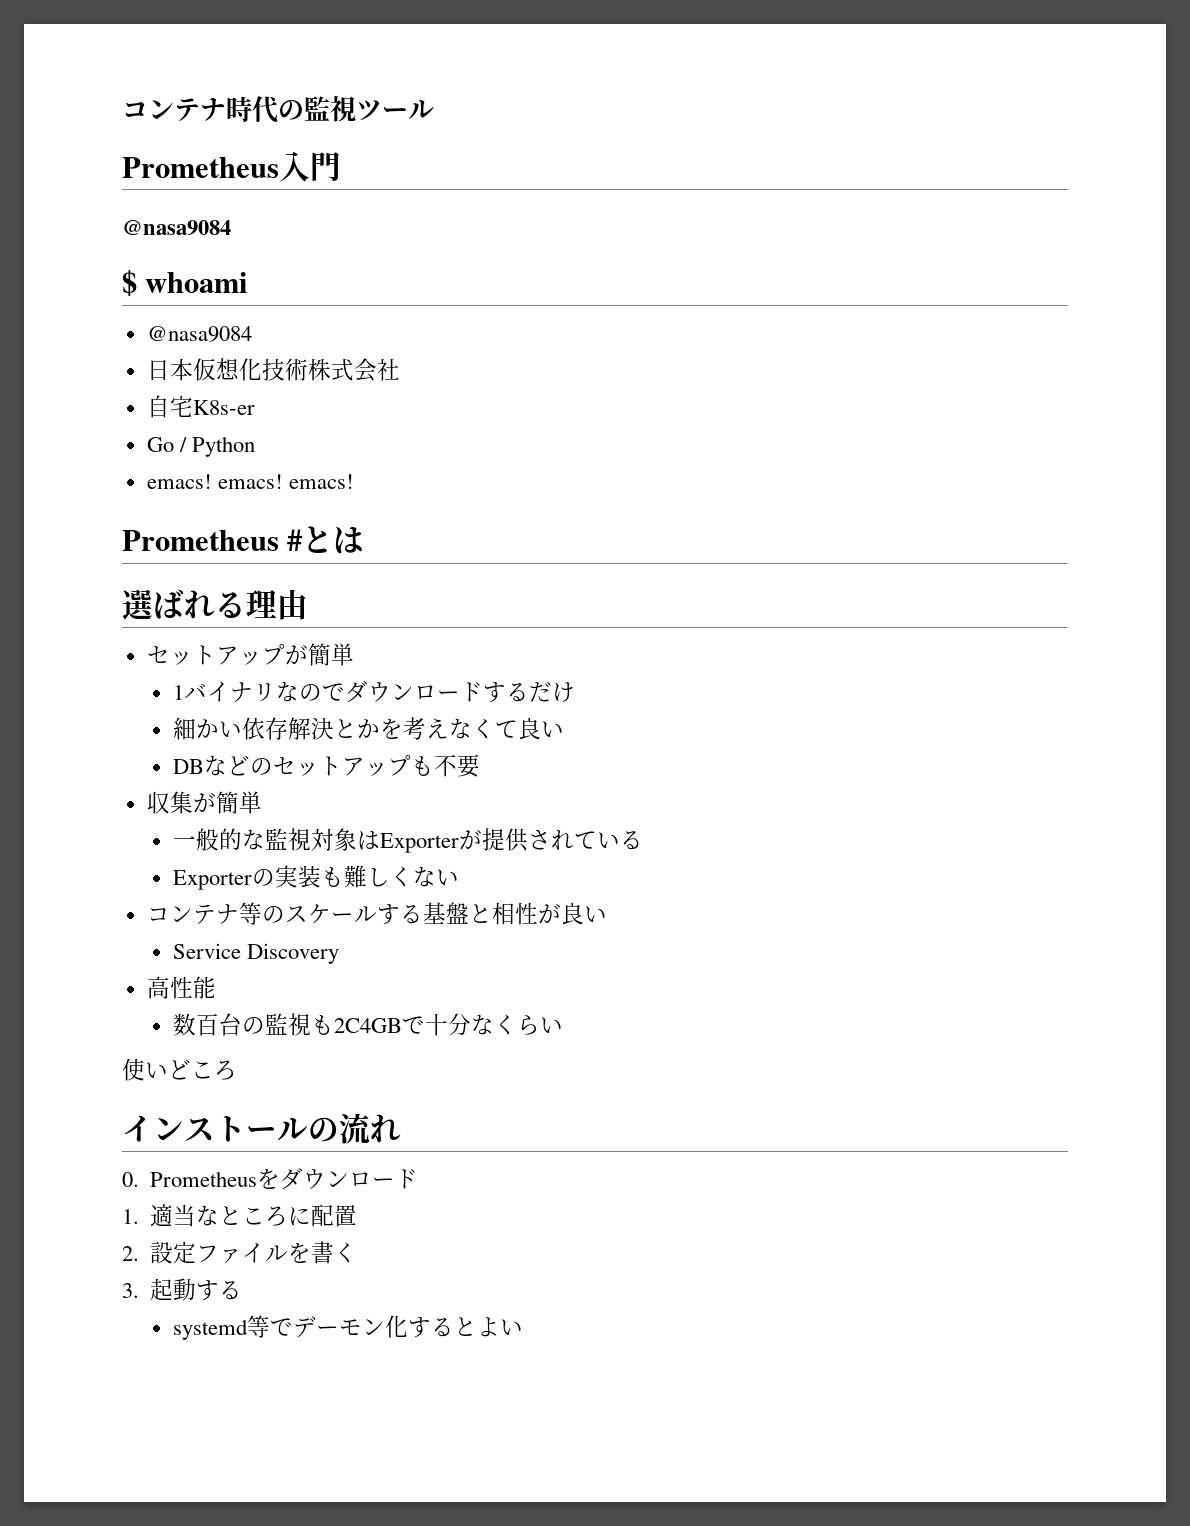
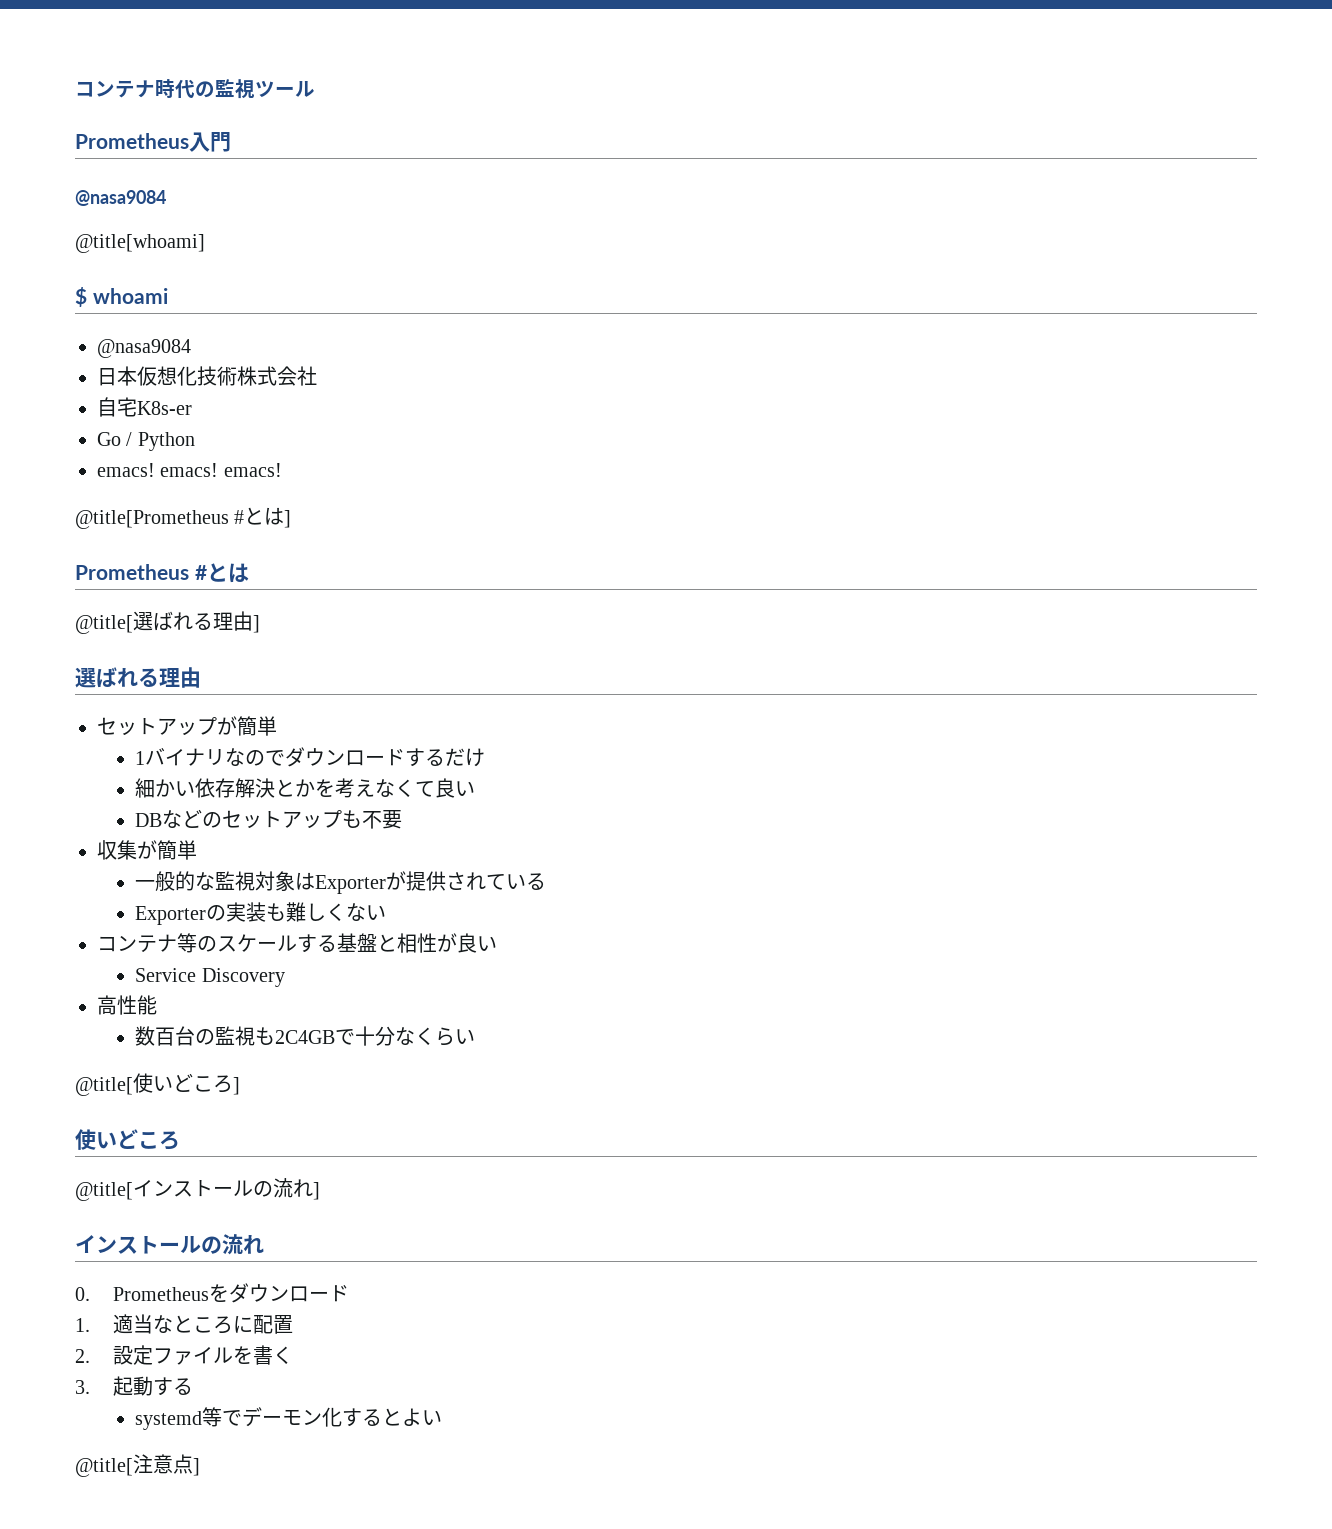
+ @title[whoami]
+ @title[Prometheus #とは]
+ @title[選ばれる理由]
+ @title[使いどころ]
  使いどころ
+ @title[インストールの流れ]
+ @title[注意点]

